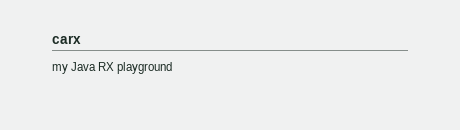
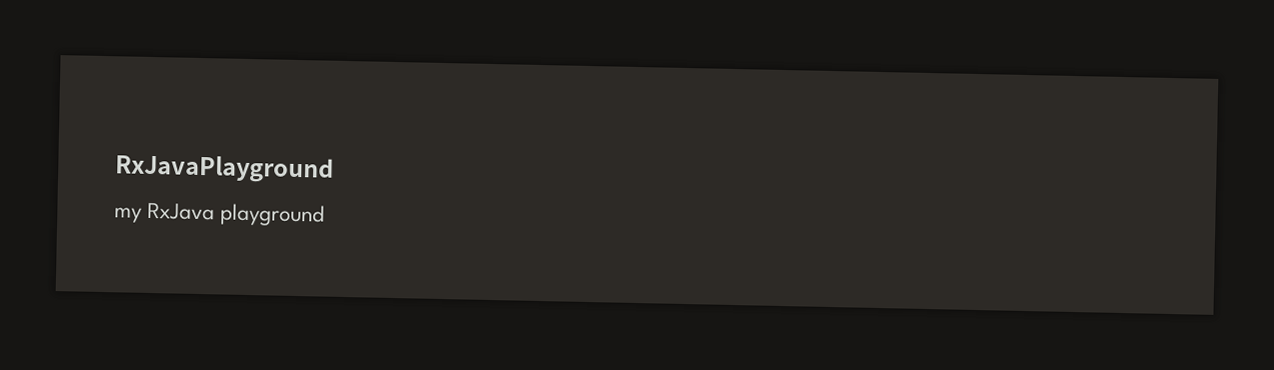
- carx
+ RxJavaPlayground
- my Java RX playground
+ my RxJava playground

